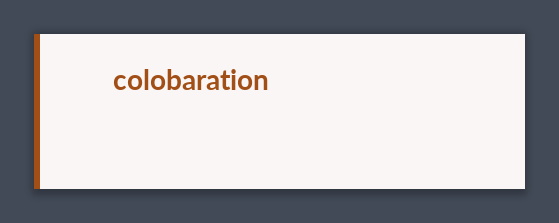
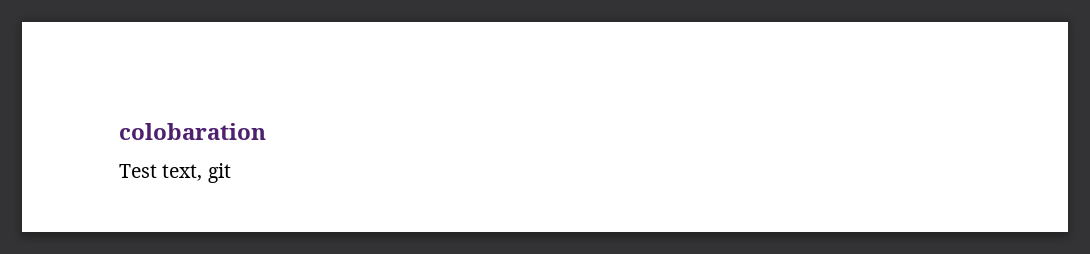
+ Test text, git

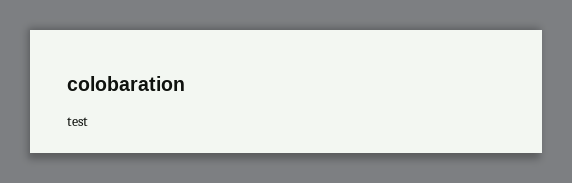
- Test text, git
+ test

